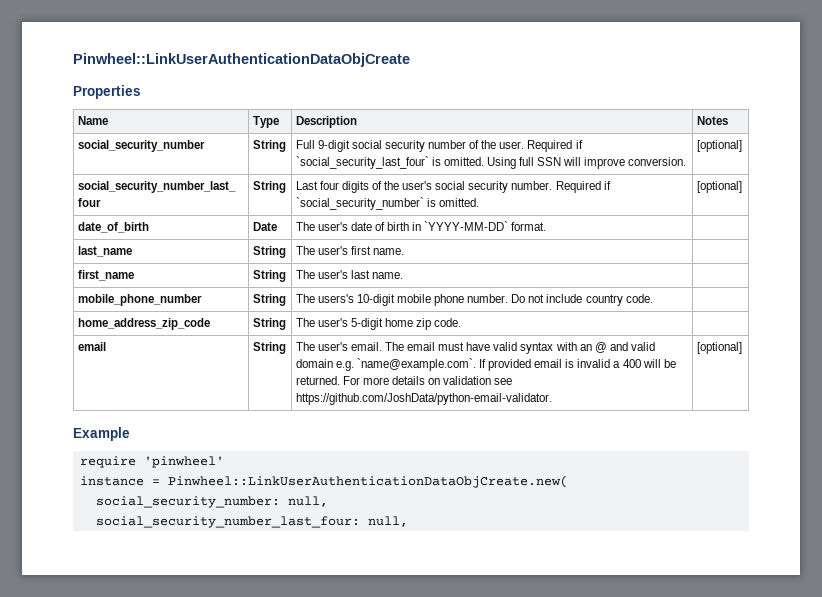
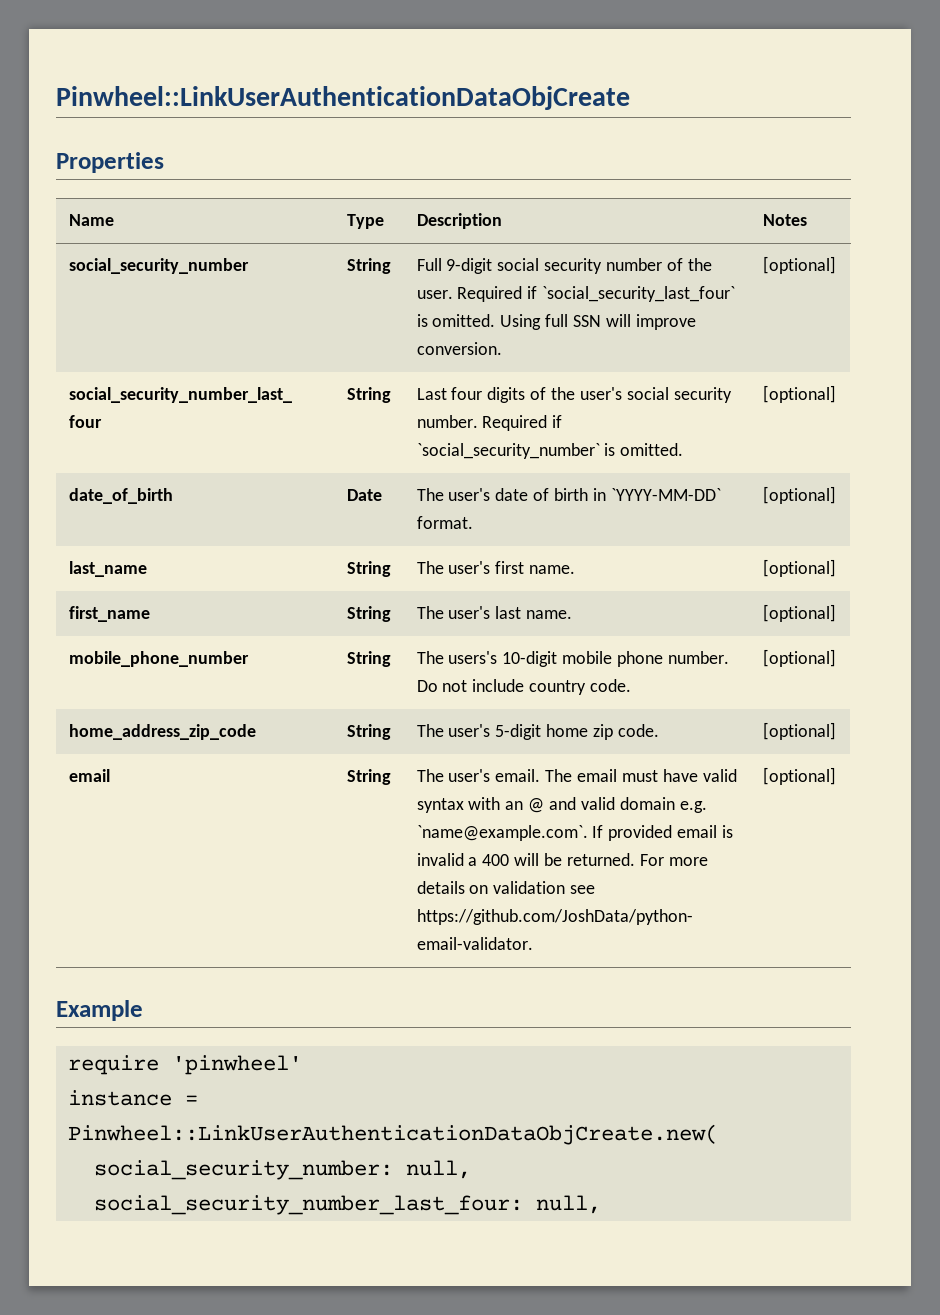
- date_of_birth | Date | The user's date of birth in `YYYY-MM-DD` format. |
+ date_of_birth | Date | The user's date of birth in `YYYY-MM-DD` format. | [optional]
- last_name | String | The user's first name. |
+ last_name | String | The user's first name. | [optional]
- first_name | String | The user's last name. |
+ first_name | String | The user's last name. | [optional]
- mobile_phone_number | String | The users's 10-digit mobile phone number. Do not include country code. |
+ mobile_phone_number | String | The users's 10-digit mobile phone number. Do not include country code. | [optional]
- home_address_zip_code | String | The user's 5-digit home zip code. |
+ home_address_zip_code | String | The user's 5-digit home zip code. | [optional]

